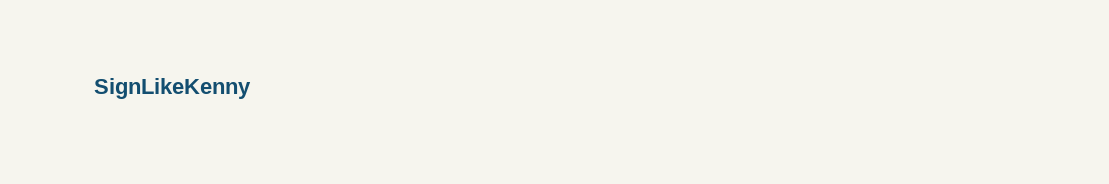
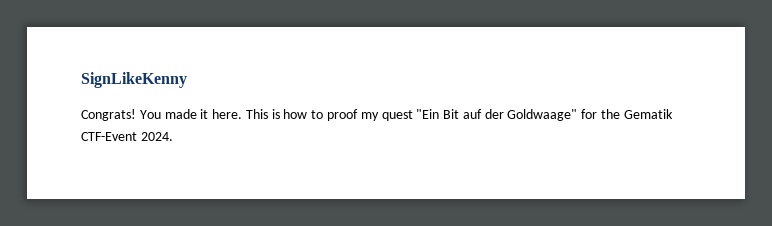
+ Congrats! You made it here. This is how to proof my quest "Ein Bit auf der Goldwaage" for the Gematik CTF-Event 2024.

